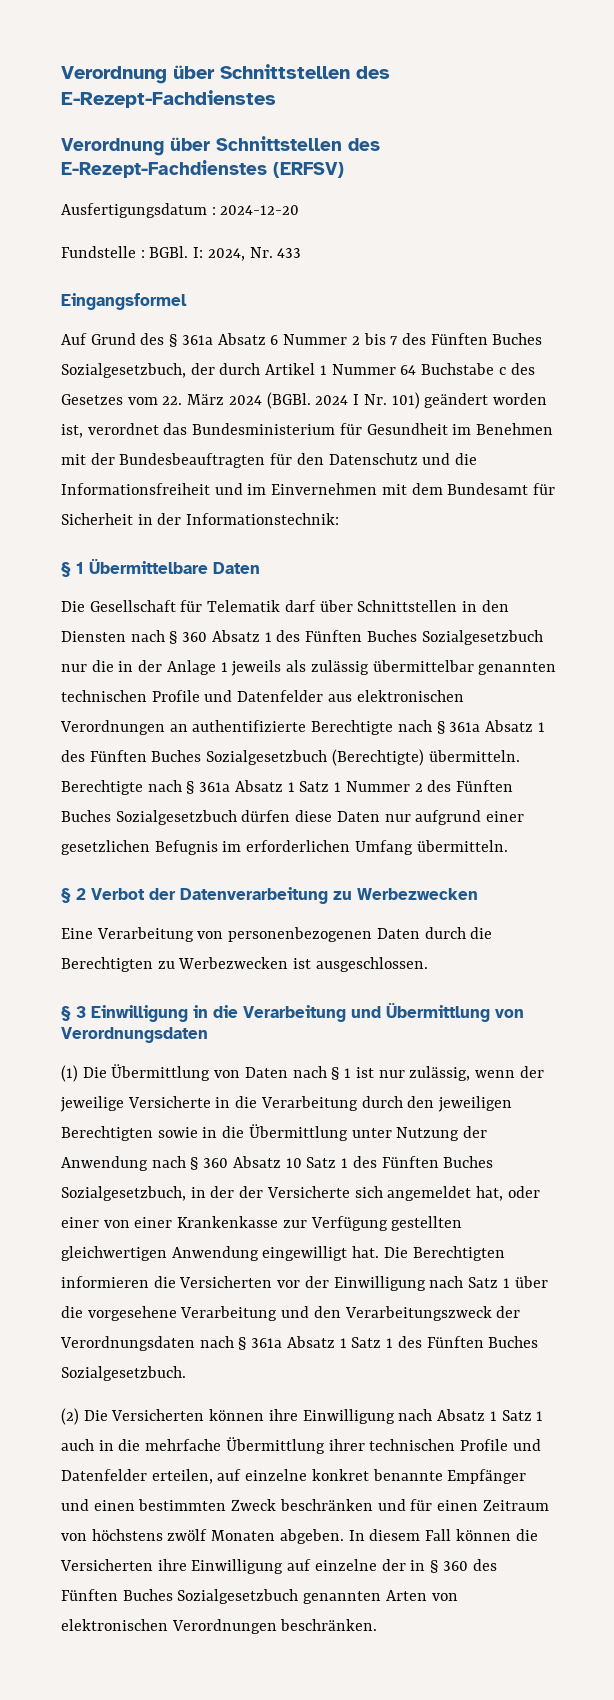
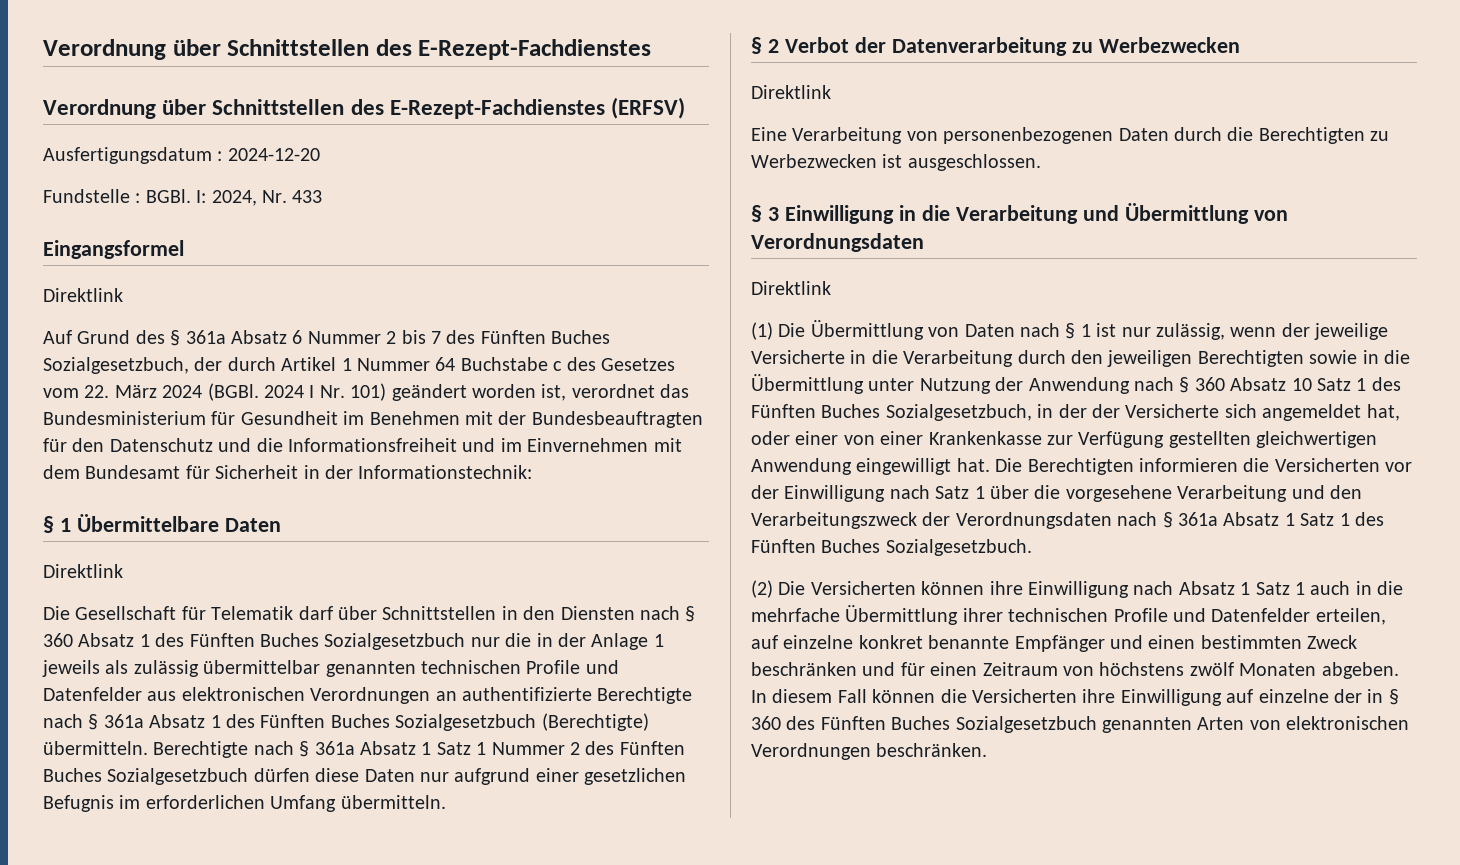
  Eingangsformel
+ Direktlink
  § 1 Übermittelbare Daten
+ Direktlink
  § 2 Verbot der Datenverarbeitung zu Werbezwecken
+ Direktlink
  § 3 Einwilligung in die Verarbeitung und Übermittlung von Verordnungsdaten
+ Direktlink

